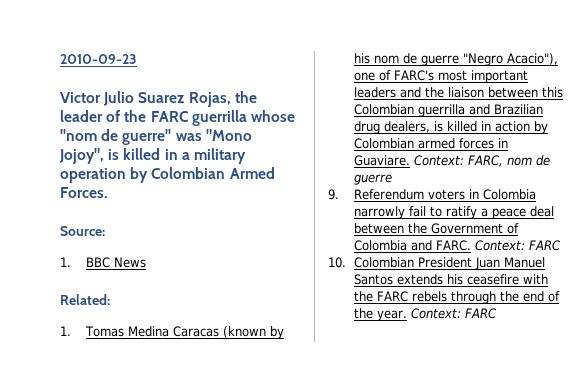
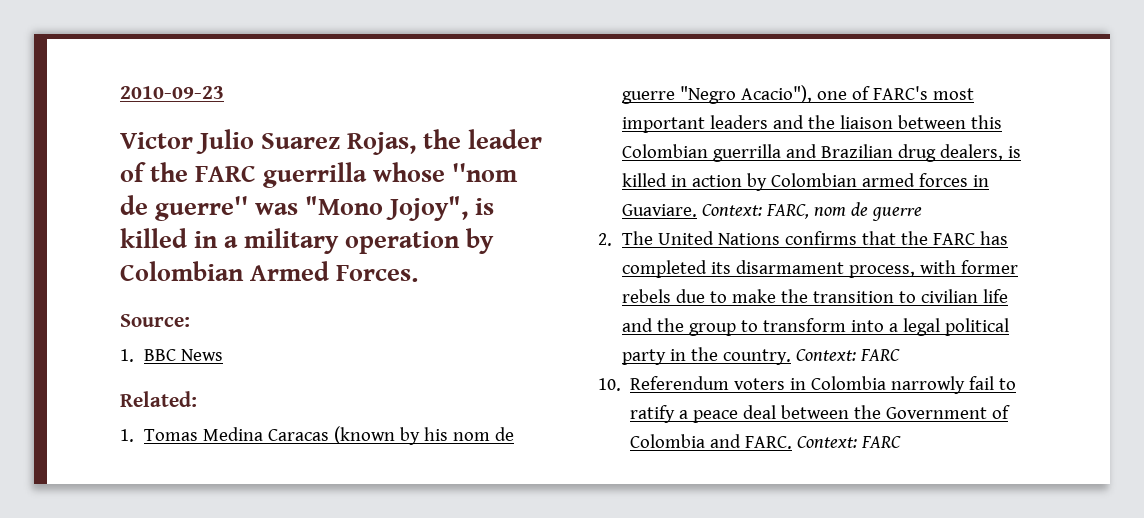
- 9. Referendum voters in Colombia narrowly fail to ratify a peace deal between the Government of Colombia and FARC.
+ 2. The United Nations confirms that the FARC has completed its disarmament process, with former rebels due to make the transition to civilian life and the group to transform into a legal political party in the country. Context: FARC
+ 10. Referendum voters in Colombia narrowly fail to ratify a peace deal between the Government of Colombia and FARC.
- 10. Colombian President Juan Manuel Santos extends his ceasefire with the FARC rebels through the end of the year. Context: FARC

